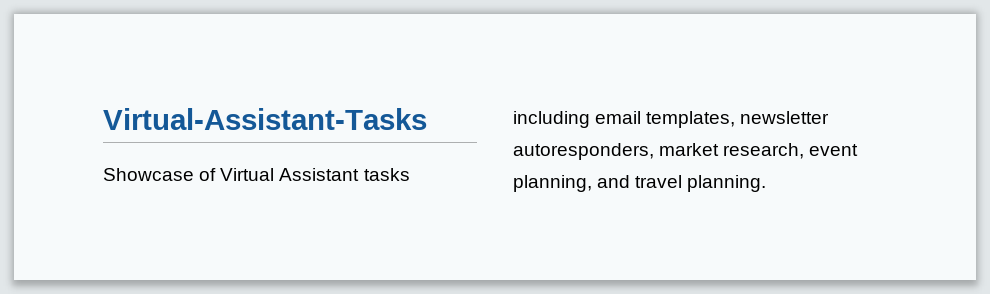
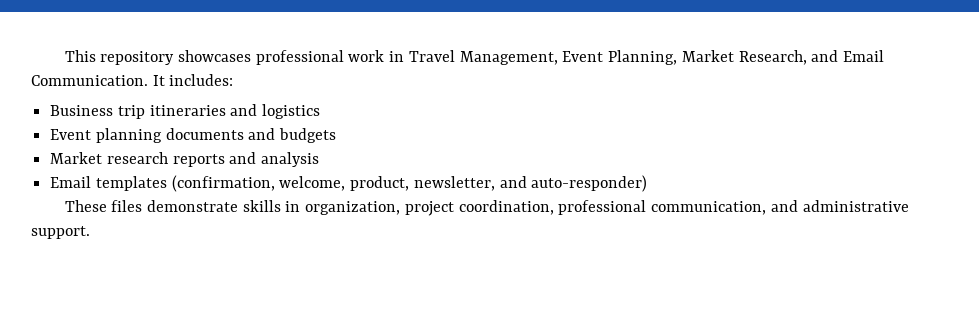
- Virtual-Assistant-Tasks
- Showcase of Virtual Assistant tasks including email templates, newsletter autoresponders, market research, event planning, and travel planning.
+ This repository showcases professional work in Travel Management, Event Planning, Market Research, and Email Communication. It includes:
+ Business trip itineraries and logistics
+ Event planning documents and budgets
+ Market research reports and analysis
+ Email templates (confirmation, welcome, product, newsletter, and auto-responder)
+ These files demonstrate skills in organization, project coordination, professional communication, and administrative support.

